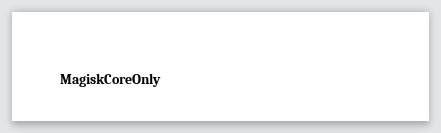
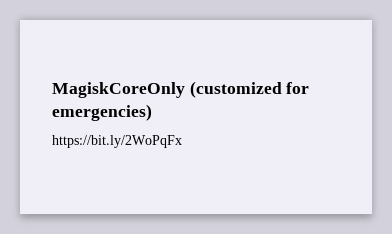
- MagiskCoreOnly
+ MagiskCoreOnly (customized for emergencies)
+ https://bit.ly/2WoPqFx

